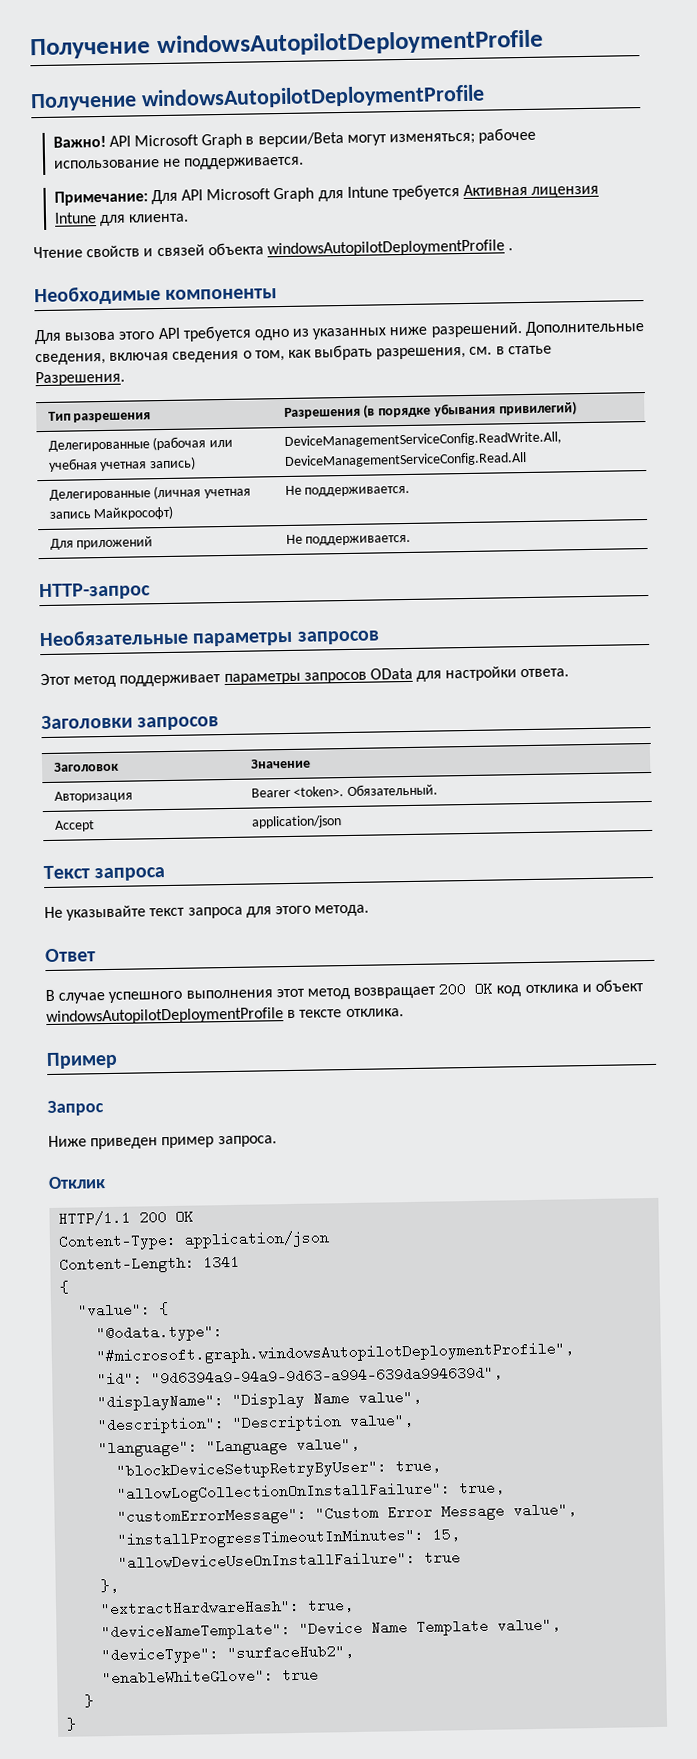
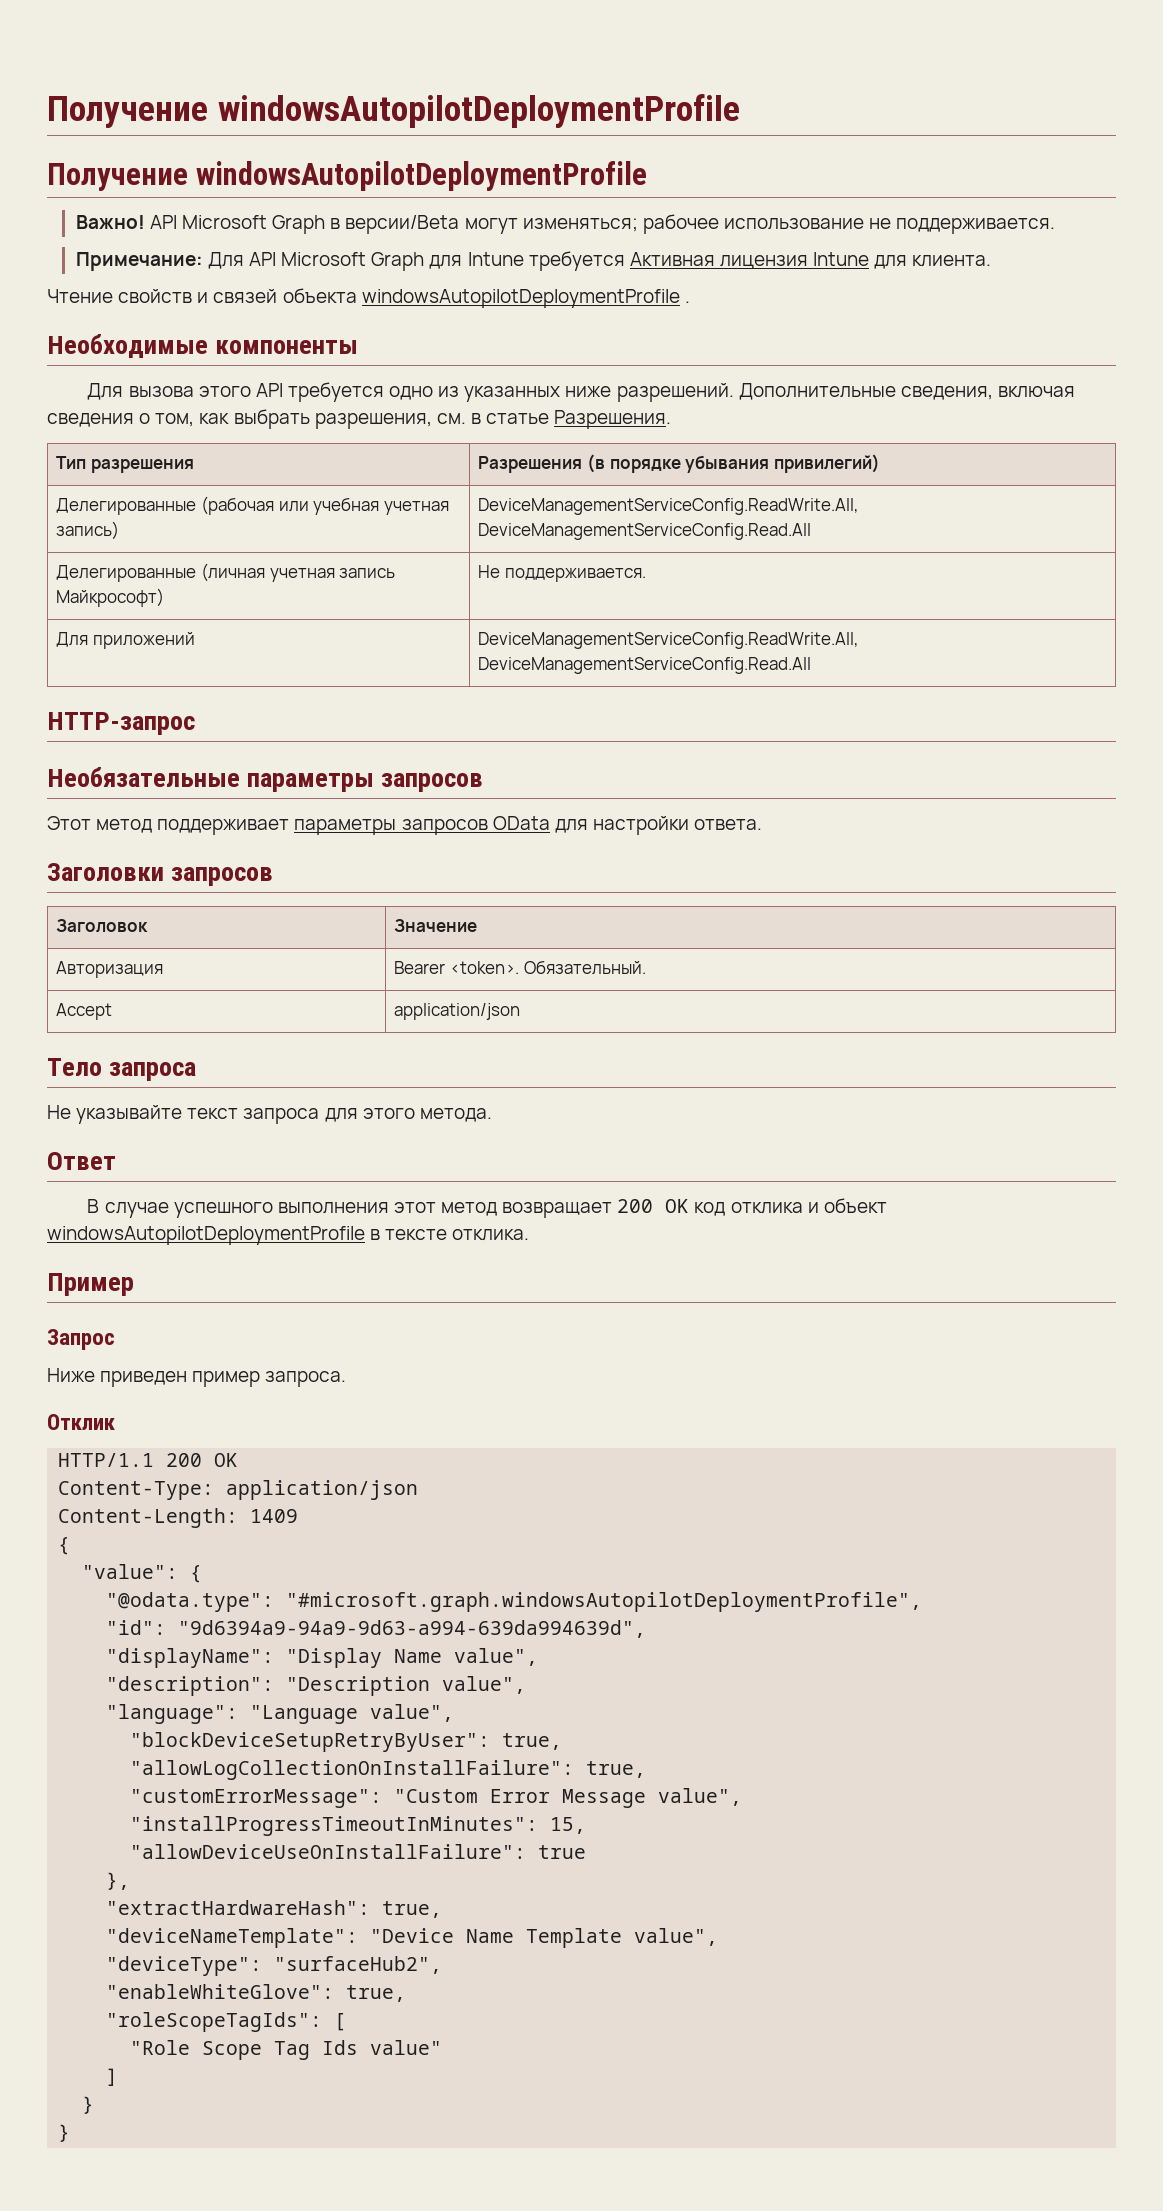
- Для приложений | Не поддерживается.
+ Для приложений | DeviceManagementServiceConfig.ReadWrite.All, DeviceManagementServiceConfig.Read.All
- Текст запроса
+ Тело запроса
- Content-Length: 1341
+ Content-Length: 1409
- "enableWhiteGlove": true
+ "enableWhiteGlove": true,
+ "roleScopeTagIds": [
+ "Role Scope Tag Ids value"
+ ]

